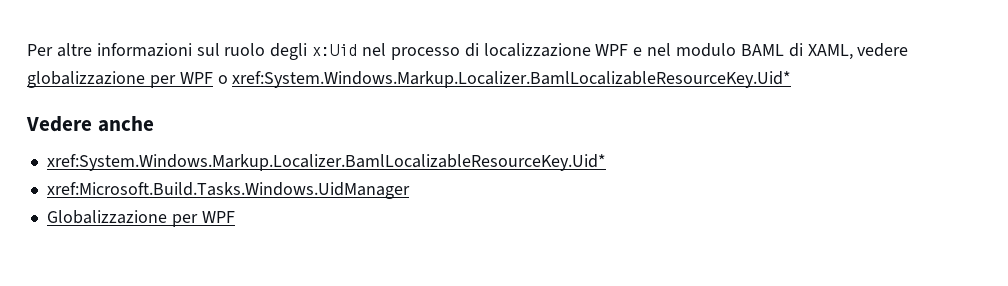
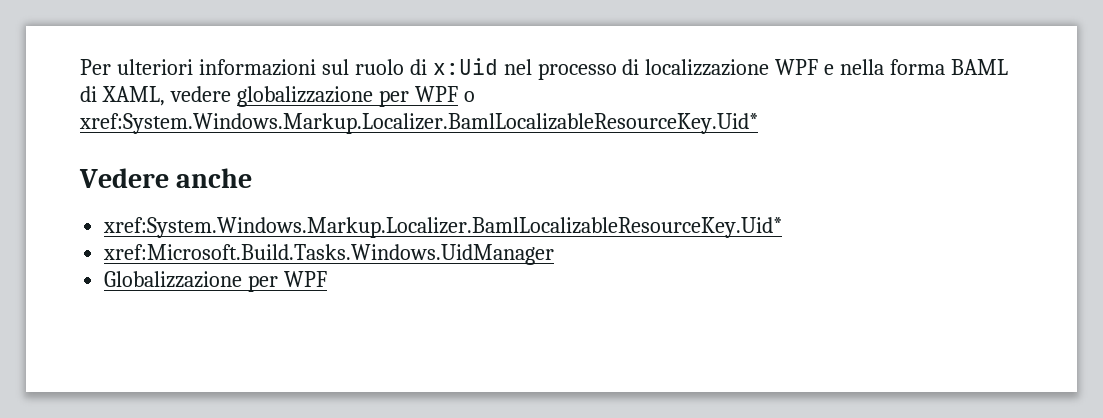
- Per altre informazioni sul ruolo degli x:Uid nel processo di localizzazione WPF e nel modulo BAML di XAML, vedere globalizzazione per WPF o xref:System.Windows.Markup.Localizer.BamlLocalizableResourceKey.Uid*
+ Per ulteriori informazioni sul ruolo di x:Uid nel processo di localizzazione WPF e nella forma BAML di XAML, vedere globalizzazione per WPF o xref:System.Windows.Markup.Localizer.BamlLocalizableResourceKey.Uid*

